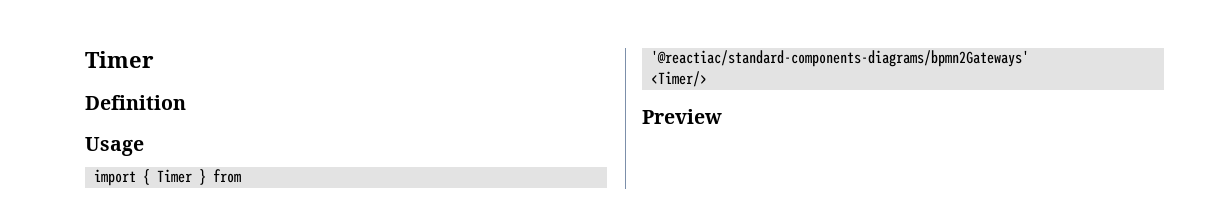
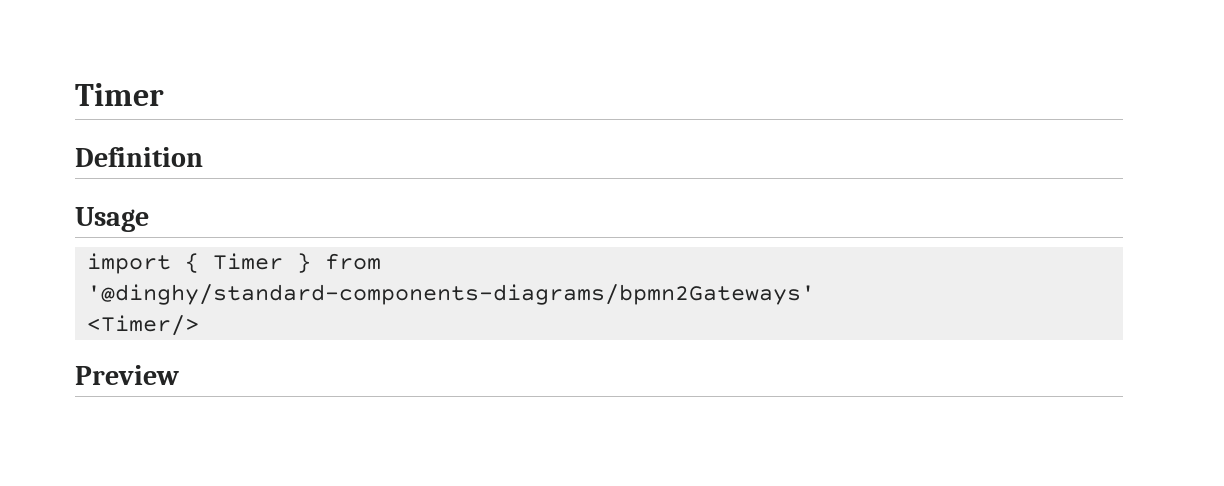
- import { Timer } from '@reactiac/standard-components-diagrams/bpmn2Gateways'
+ import { Timer } from '@dinghy/standard-components-diagrams/bpmn2Gateways'

